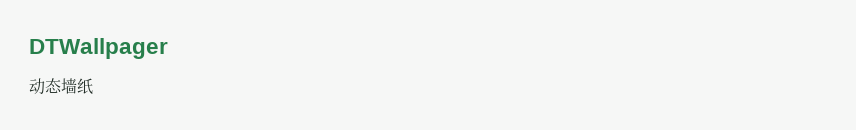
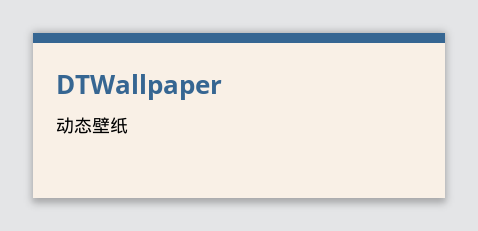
- DTWallpager
+ DTWallpaper
- 动态墙纸
+ 动态壁纸

